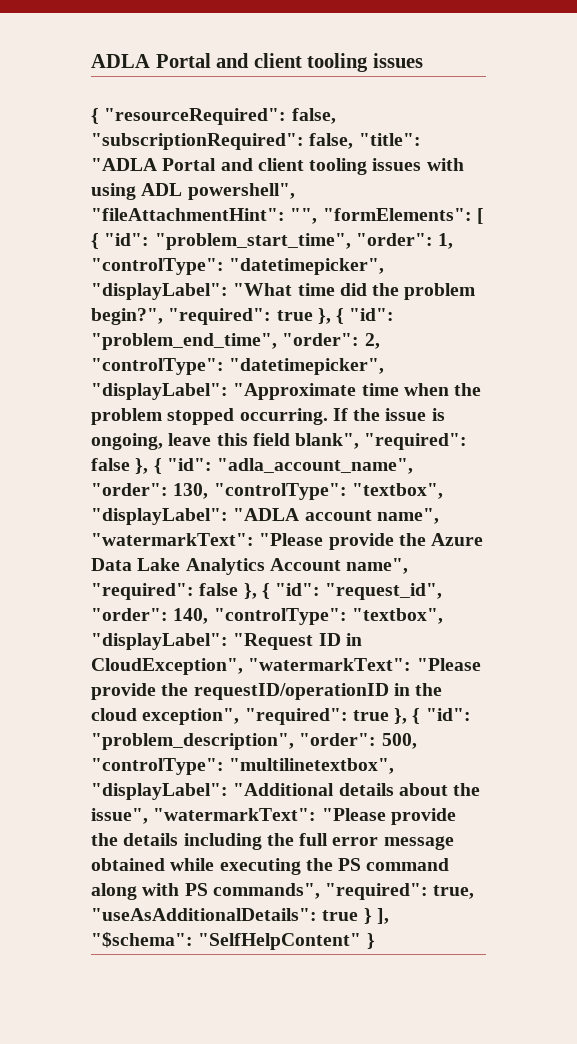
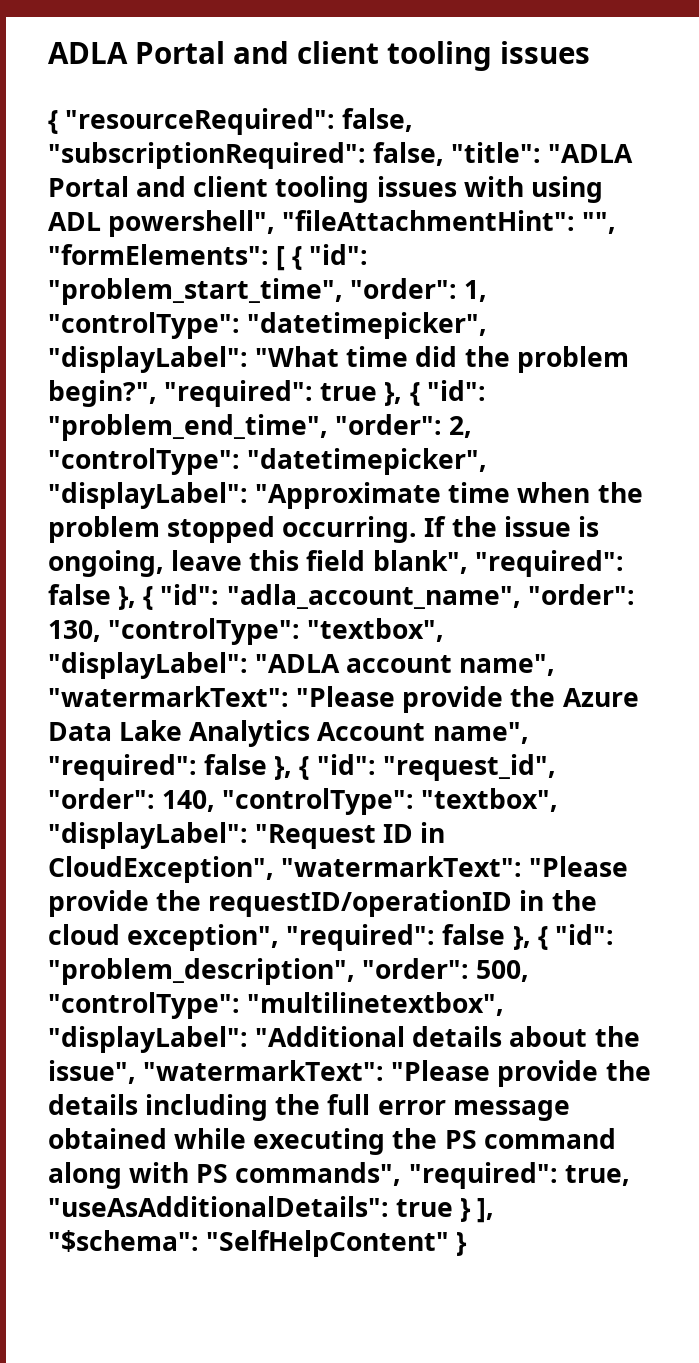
- "Please provide the requestID/operationID in the cloud exception", "required": true }, { "id":
+ "Please provide the requestID/operationID in the cloud exception", "required": false }, { "id":

